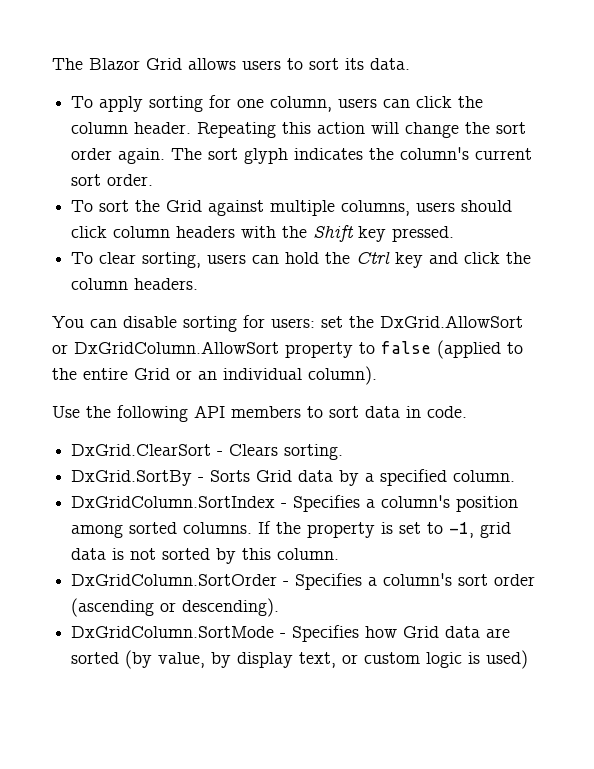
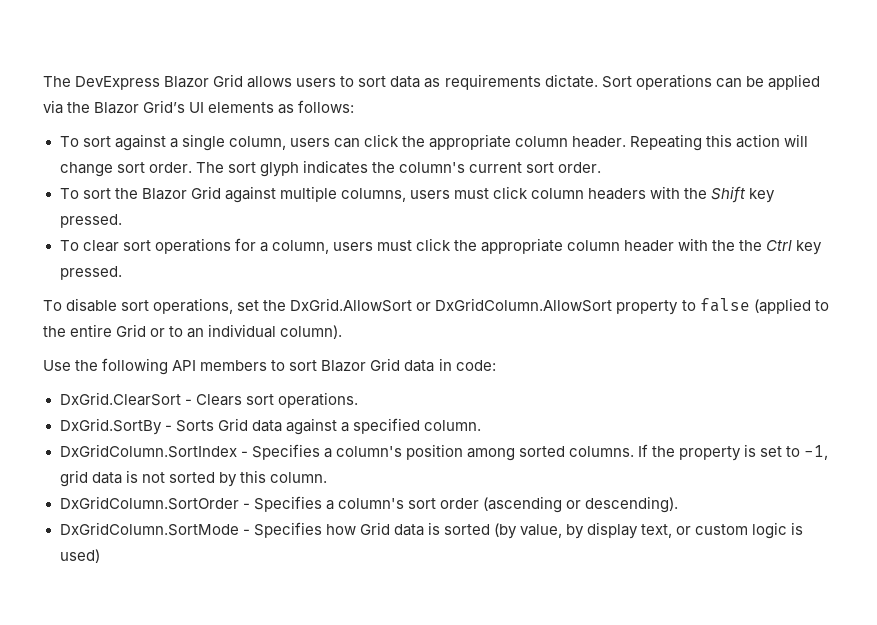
- The Blazor Grid allows users to sort its data.
- To apply sorting for one column, users can click the column header.
+ The DevExpress Blazor Grid allows users to sort data as requirements dictate. Sort operations can be applied via the Blazor Grid’s UI elements as follows:
+ To sort against a single column, users can click the appropriate column header.
- Repeating this action will change the sort order again.
+ Repeating this action will change sort order.
- To sort the Grid against multiple columns, users should click column headers with the Shift key pressed.
+ To sort the Blazor Grid against multiple columns, users must click column headers with the Shift key pressed.
- To clear sorting, users can hold the Ctrl key and click the column headers.
- You can disable sorting for users: set the DxGrid.AllowSort or DxGridColumn.AllowSort property to false (applied to the entire Grid or an individual column).
+ To clear sort operations for a column, users must click the appropriate column header with the the Ctrl key pressed.
+ To disable sort operations, set the DxGrid.AllowSort or DxGridColumn.AllowSort property to false (applied to the entire Grid or to an individual column).
- Use the following API members to sort data in code.
+ Use the following API members to sort Blazor Grid data in code:
- DxGrid.ClearSort - Clears sorting.
+ DxGrid.ClearSort - Clears sort operations.
- DxGrid.SortBy - Sorts Grid data by a specified column.
+ DxGrid.SortBy - Sorts Grid data against a specified column.
- DxGridColumn.SortMode - Specifies how Grid data are sorted (by value, by display text, or custom logic is used)
+ DxGridColumn.SortMode - Specifies how Grid data is sorted (by value, by display text, or custom logic is used)

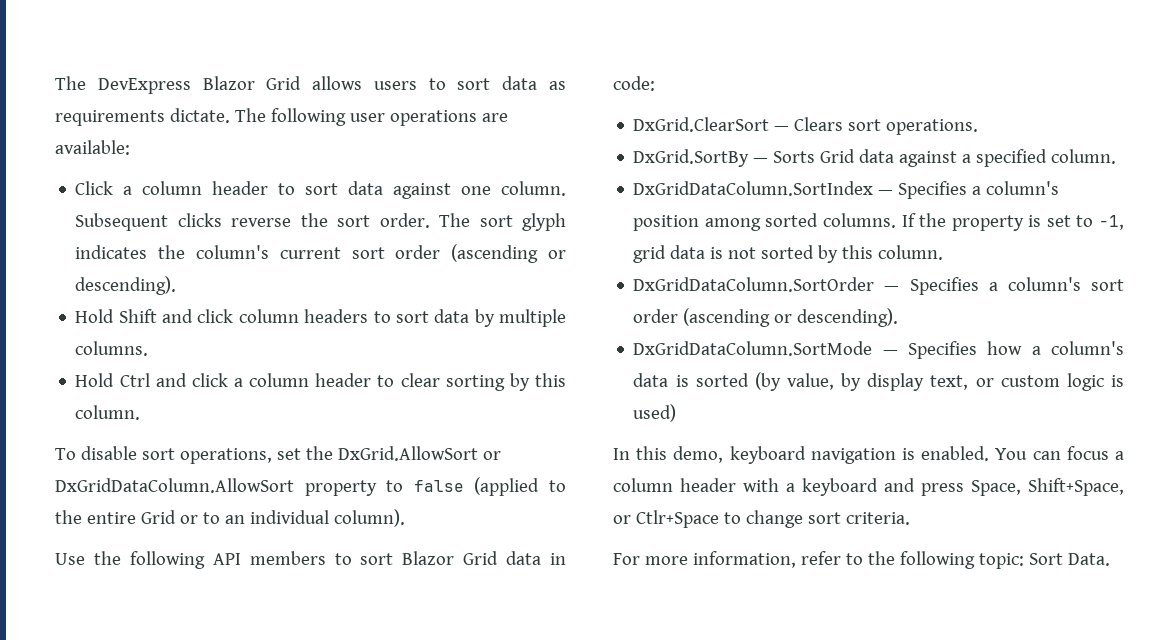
- Sort operations can be applied via the Blazor Grid’s UI elements as follows:
- To sort against a single column, users can click the appropriate column header. Repeating this action will change sort order.
+ The following user operations are available:
+ Click a column header to sort data against one column. Subsequent clicks reverse the sort order.
- The sort glyph indicates the column's current sort order.
- To sort the Blazor Grid against multiple columns, users must click column headers with the Shift key pressed.
- To clear sort operations for a column, users must click the appropriate column header with the the Ctrl key pressed.
+ The sort glyph indicates the column's current sort order (ascending or descending).
+ Hold Shift and click column headers to sort data by multiple columns.
+ Hold Ctrl and click a column header to clear sorting by this column.
- To disable sort operations, set the DxGrid.AllowSort or DxGridColumn.AllowSort property to false (applied to the entire Grid or to an individual column).
+ To disable sort operations, set the DxGrid.AllowSort or DxGridDataColumn.AllowSort property to false (applied to the entire Grid or to an individual column).
- DxGrid.ClearSort - Clears sort operations.
+ DxGrid.ClearSort — Clears sort operations.
- DxGrid.SortBy - Sorts Grid data against a specified column.
+ DxGrid.SortBy — Sorts Grid data against a specified column.
- DxGridColumn.SortIndex - Specifies a column's position among sorted columns.
+ DxGridDataColumn.SortIndex — Specifies a column's position among sorted columns.
- DxGridColumn.SortOrder - Specifies a column's sort order (ascending or descending).
+ DxGridDataColumn.SortOrder — Specifies a column's sort order (ascending or descending).
- DxGridColumn.SortMode - Specifies how Grid data is sorted (by value, by display text, or custom logic is used)
+ DxGridDataColumn.SortMode — Specifies how a column's data is sorted (by value, by display text, or custom logic is used)
+ In this demo, keyboard navigation is enabled. You can focus a column header with a keyboard and press Space, Shift+Space, or Ctlr+Space to change sort criteria.
+ For more information, refer to the following topic: Sort Data.

